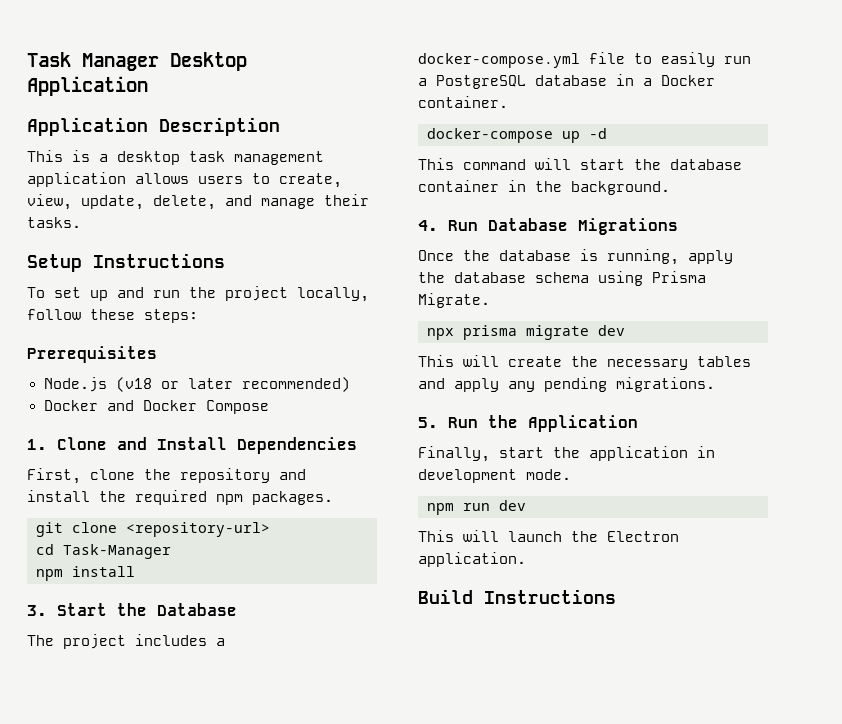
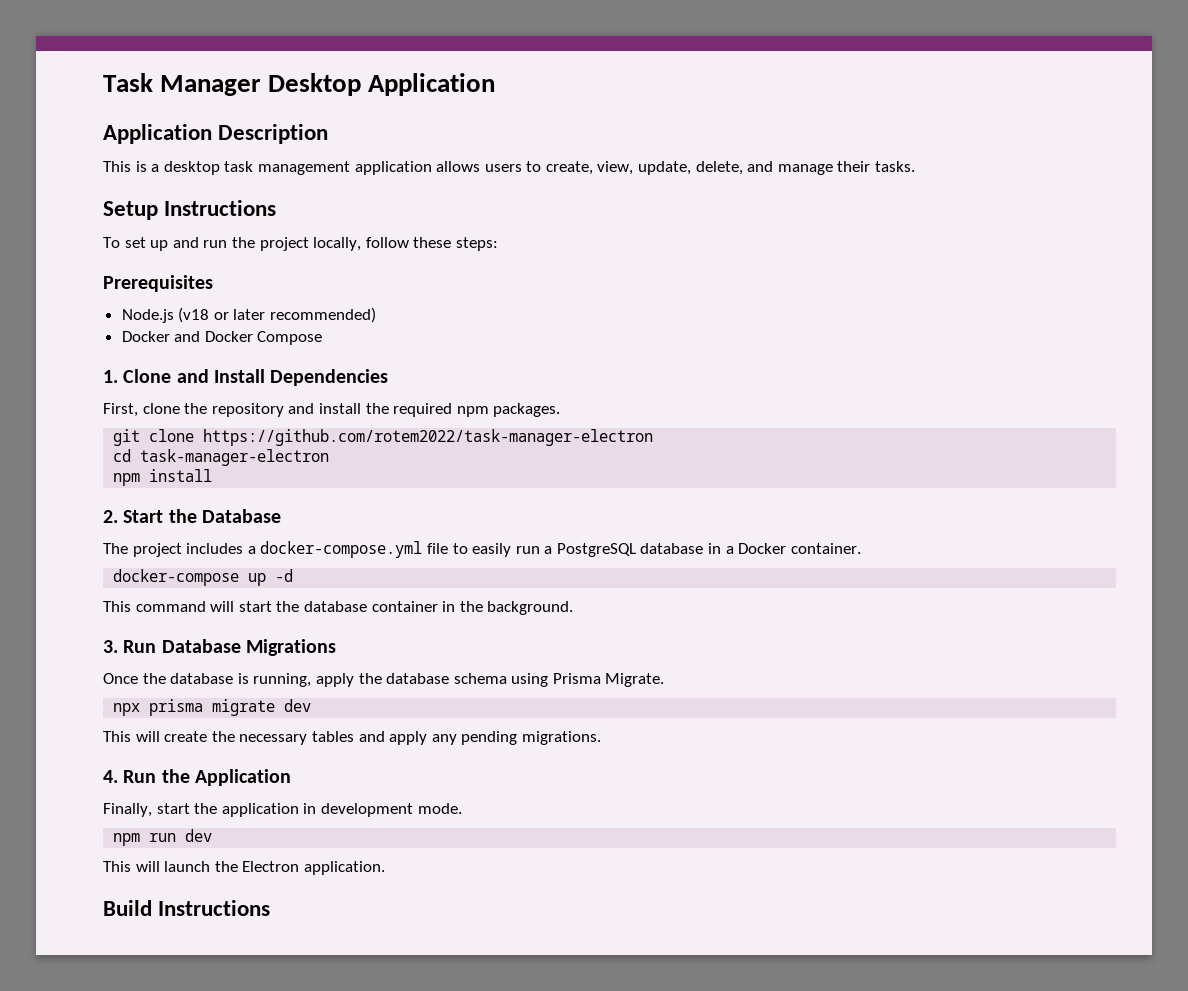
- git clone <repository-url>
+ git clone https://github.com/rotem2022/task-manager-electron
- cd Task-Manager
+ cd task-manager-electron
- 3. Start the Database
+ 2. Start the Database
- 4. Run Database Migrations
+ 3. Run Database Migrations
- 5. Run the Application
+ 4. Run the Application

